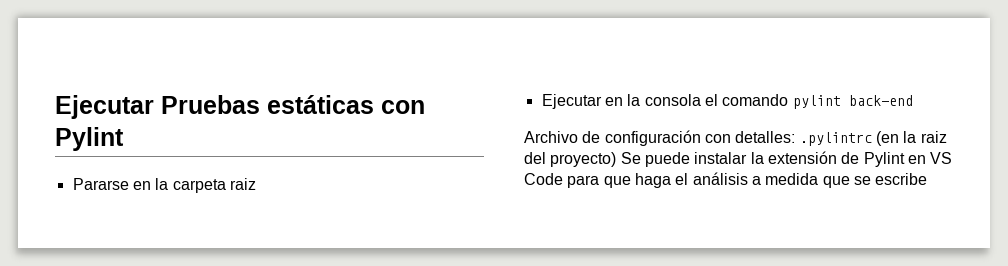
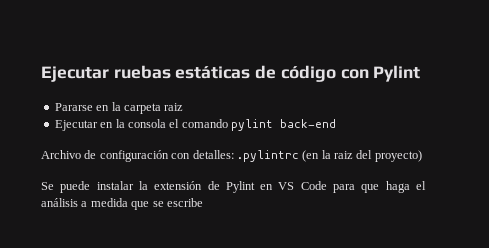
- Ejecutar Pruebas estáticas con Pylint
+ Ejecutar ruebas estáticas de código con Pylint
- Archivo de configuración con detalles: .pylintrc (en la raiz del proyecto) Se puede instalar la extensión de Pylint en VS Code para que haga el análisis a medida que se escribe
+ Archivo de configuración con detalles: .pylintrc (en la raiz del proyecto)
+ Se puede instalar la extensión de Pylint en VS Code para que haga el análisis a medida que se escribe

